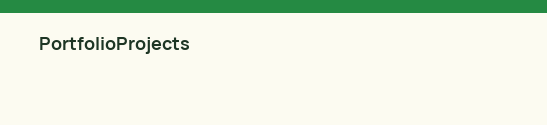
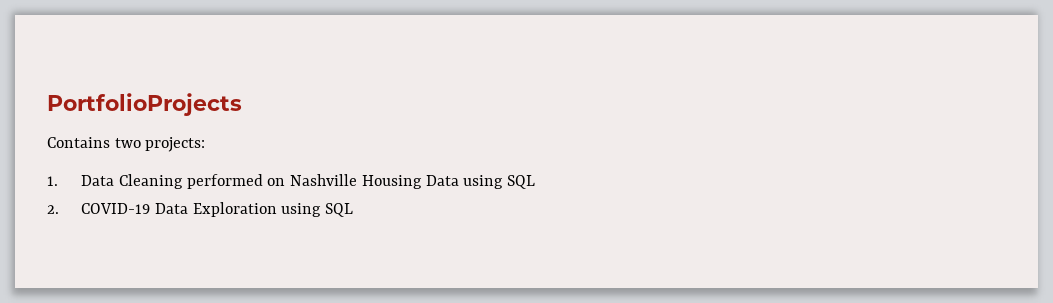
+ Contains two projects:
+ 1. Data Cleaning performed on Nashville Housing Data using SQL
+ 2. COVID-19 Data Exploration using SQL

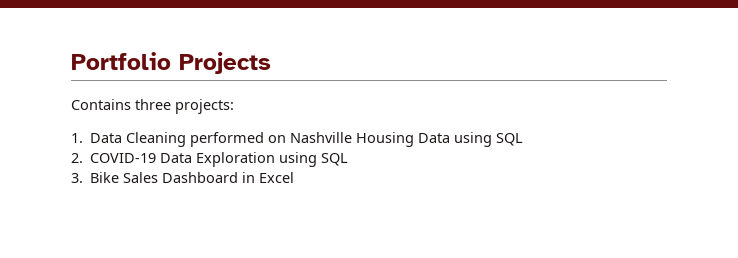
- PortfolioProjects
+ Portfolio Projects
- Contains two projects:
+ Contains three projects:
+ 3. Bike Sales Dashboard in Excel

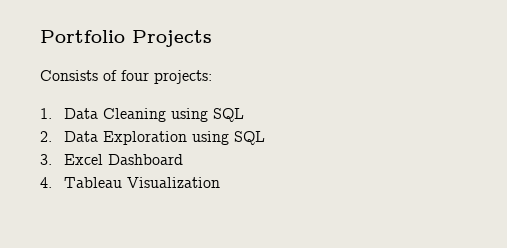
- Contains three projects:
+ Consists of four projects:
- 1. Data Cleaning performed on Nashville Housing Data using SQL
+ 1. Data Cleaning using SQL
- 2. COVID-19 Data Exploration using SQL
+ 2. Data Exploration using SQL
- 3. Bike Sales Dashboard in Excel
+ 3. Excel Dashboard
+ 4. Tableau Visualization

